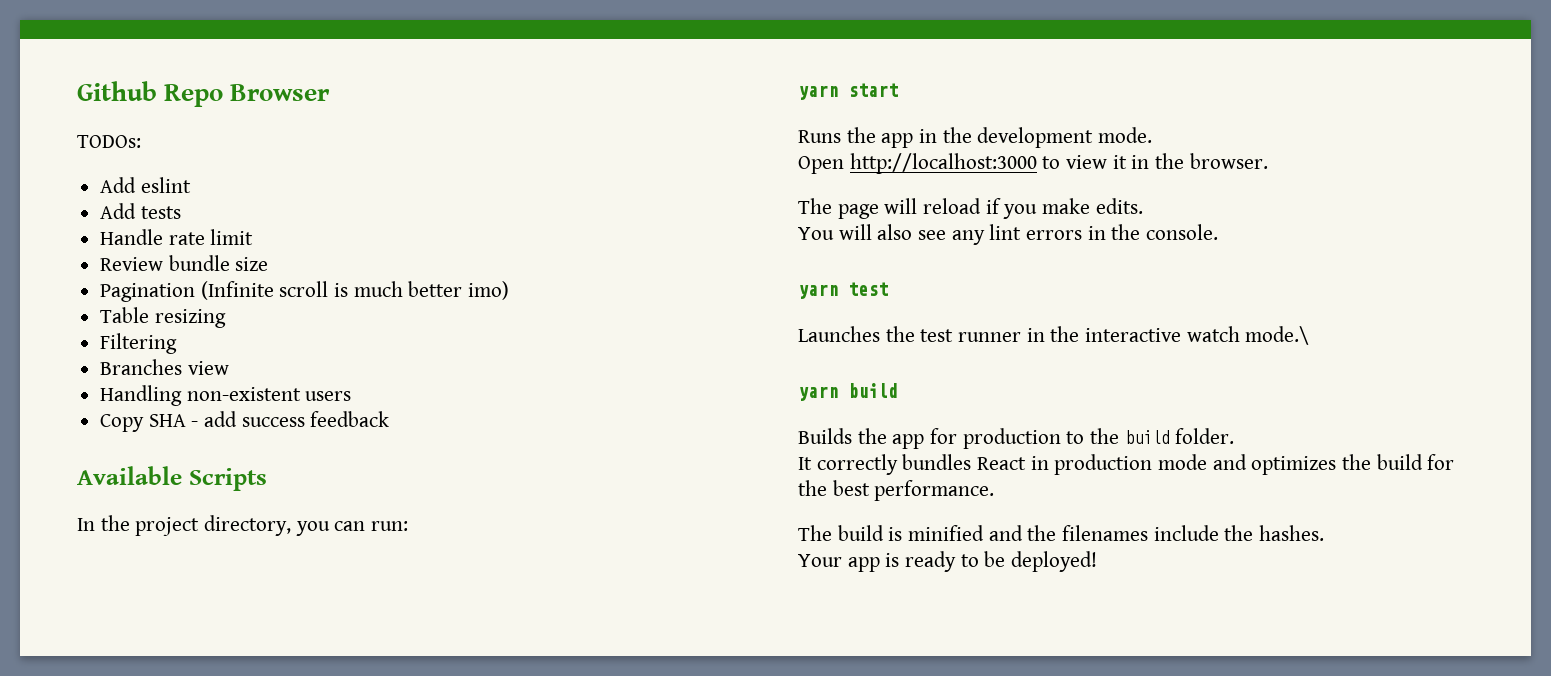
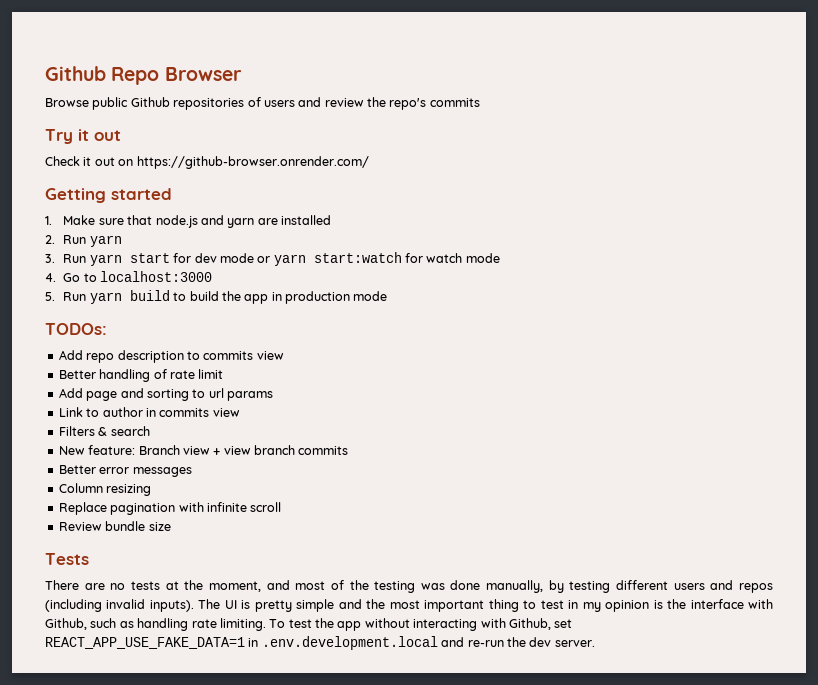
+ Browse public Github repositories of users and review the repo's commits
+ Try it out
+ Check it out on https://github-browser.onrender.com/
+ Getting started
+ 1. Make sure that node.js and yarn are installed
+ 2. Run yarn
+ 3. Run yarn start for dev mode or yarn start:watch for watch mode
+ 4. Go to localhost:3000
+ 5. Run yarn build to build the app in production mode
  TODOs:
- Add eslint
- Add tests
- Handle rate limit
+ Add repo description to commits view
+ Better handling of rate limit
+ Add page and sorting to url params
+ Link to author in commits view
+ Filters & search
+ New feature: Branch view + view branch commits
+ Better error messages
+ Column resizing
+ Replace pagination with infinite scroll
  Review bundle size
- Pagination (Infinite scroll is much better imo)
- Table resizing
- Filtering
- Branches view
- Handling non-existent users
- Copy SHA - add success feedback
- Available Scripts
- In the project directory, you can run:
- yarn start
- Runs the app in the development mode.
- Open http://localhost:3000 to view it in the browser.
- The page will reload if you make edits.
- You will also see any lint errors in the console.
- yarn test
- Launches the test runner in the interactive watch mode.\
- yarn build
- Builds the app for production to the build folder.
- It correctly bundles React in production mode and optimizes the build for the best performance.
- The build is minified and the filenames include the hashes.
- Your app is ready to be deployed!
+ Tests
+ There are no tests at the moment, and most of the testing was done manually, by testing different users and repos (including invalid inputs). The UI is pretty simple and the most important thing to test in my opinion is the interface with Github, such as handling rate limiting. To test the app without interacting with Github, set REACT_APP_USE_FAKE_DATA=1 in .env.development.local and re-run the dev server.

